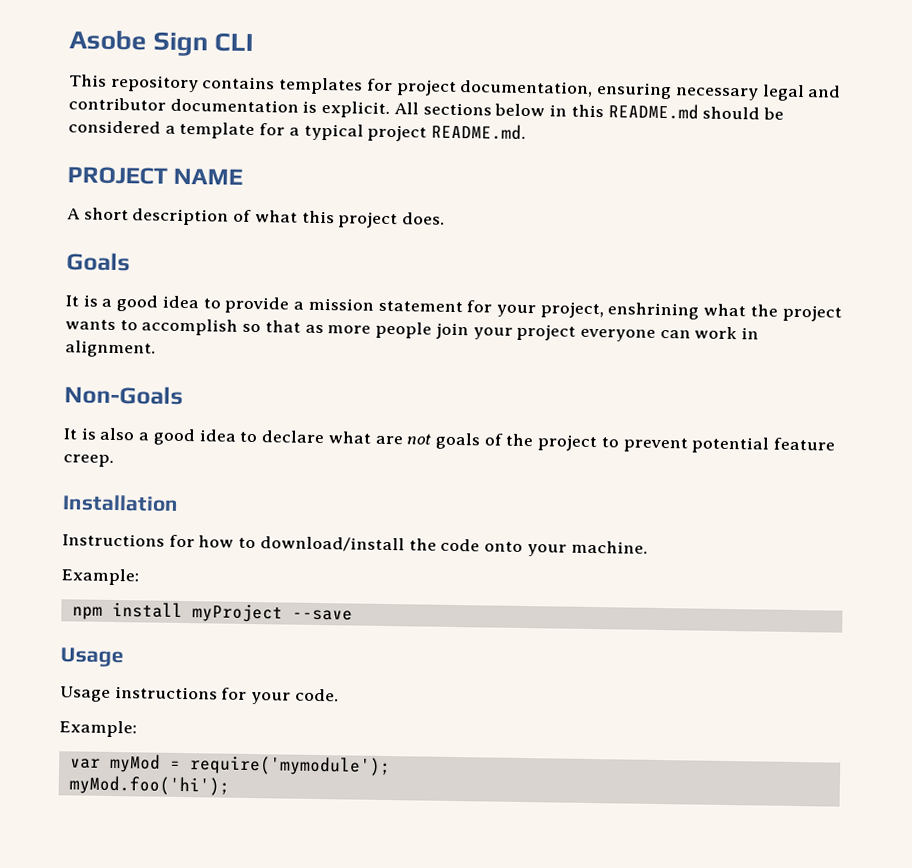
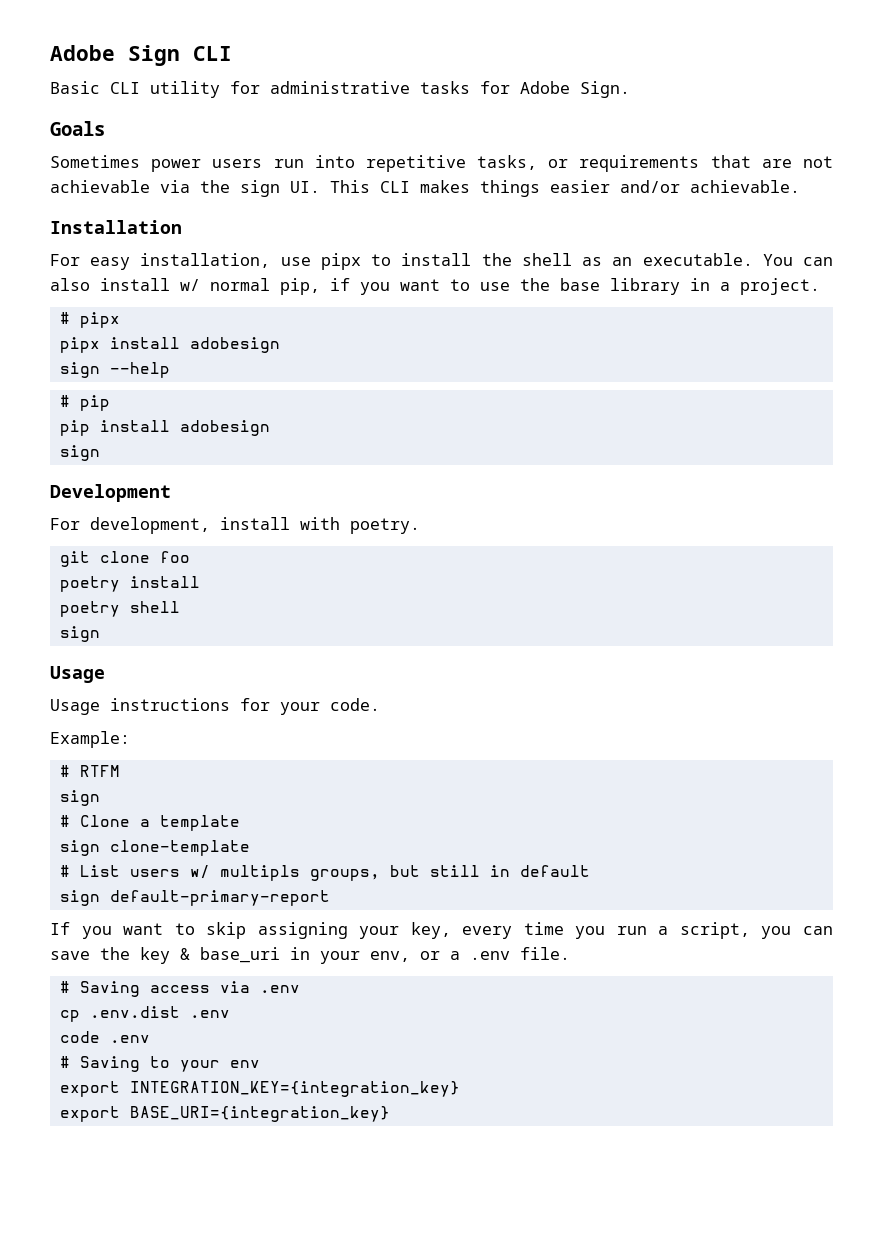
- Asobe Sign CLI
+ Adobe Sign CLI
- This repository contains templates for project documentation, ensuring necessary legal and contributor documentation is explicit. All sections below in this README.md should be considered a template for a typical project README.md.
- PROJECT NAME
- A short description of what this project does.
+ Basic CLI utility for administrative tasks for Adobe Sign.
  Goals
- It is a good idea to provide a mission statement for your project, enshrining what the project wants to accomplish so that as more people join your project everyone can work in alignment.
- Non-Goals
- It is also a good idea to declare what are not goals of the project to prevent potential feature creep.
+ Sometimes power users run into repetitive tasks, or requirements that are not achievable via the sign UI. This CLI makes things easier and/or achievable.
  Installation
- Instructions for how to download/install the code onto your machine.
- Example:
- npm install myProject --save
+ For easy installation, use pipx to install the shell as an executable. You can also install w/ normal pip, if you want to use the base library in a project.
+ # pipx
+ pipx install adobesign
+ sign --help
+ # pip
+ pip install adobesign
+ sign
+ Development
+ For development, install with poetry.
+ git clone foo
+ poetry install
+ poetry shell
+ sign
- var myMod = require('mymodule');
- myMod.foo('hi');
+ # RTFM
+ sign
+ # Clone a template
+ sign clone-template
+ # List users w/ multipls groups, but still in default
+ sign default-primary-report
+ If you want to skip assigning your key, every time you run a script, you can save the key & base_uri in your env, or a .env file.
+ # Saving access via .env
+ cp .env.dist .env
+ code .env
+ # Saving to your env
+ export INTEGRATION_KEY={integration_key}
+ export BASE_URI={integration_key}

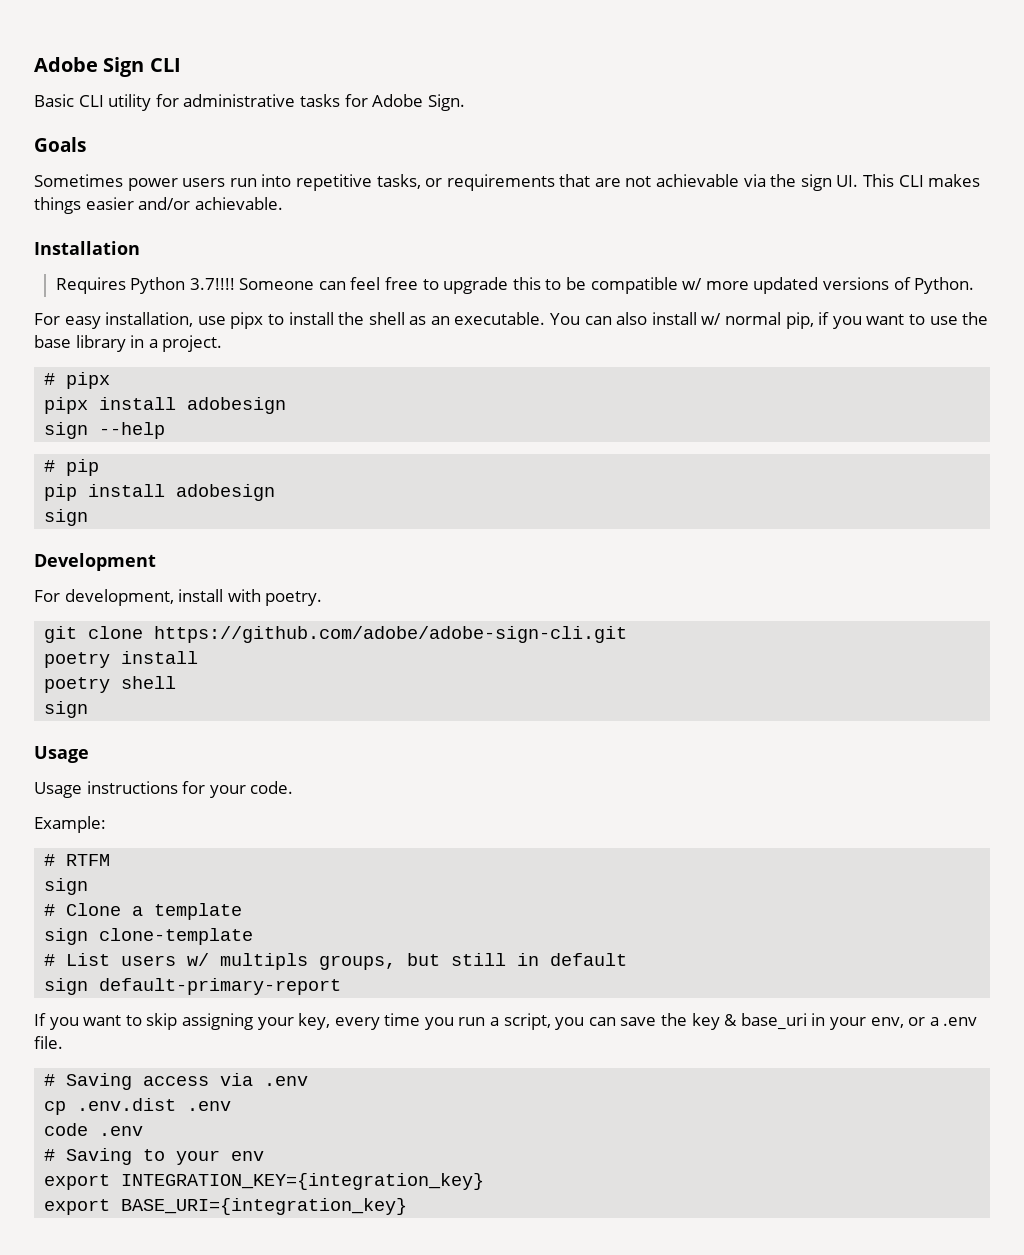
+ Requires Python 3.7!!!! Someone can feel free to upgrade this to be compatible w/ more updated versions of Python.
- git clone foo
+ git clone https://github.com/adobe/adobe-sign-cli.git

